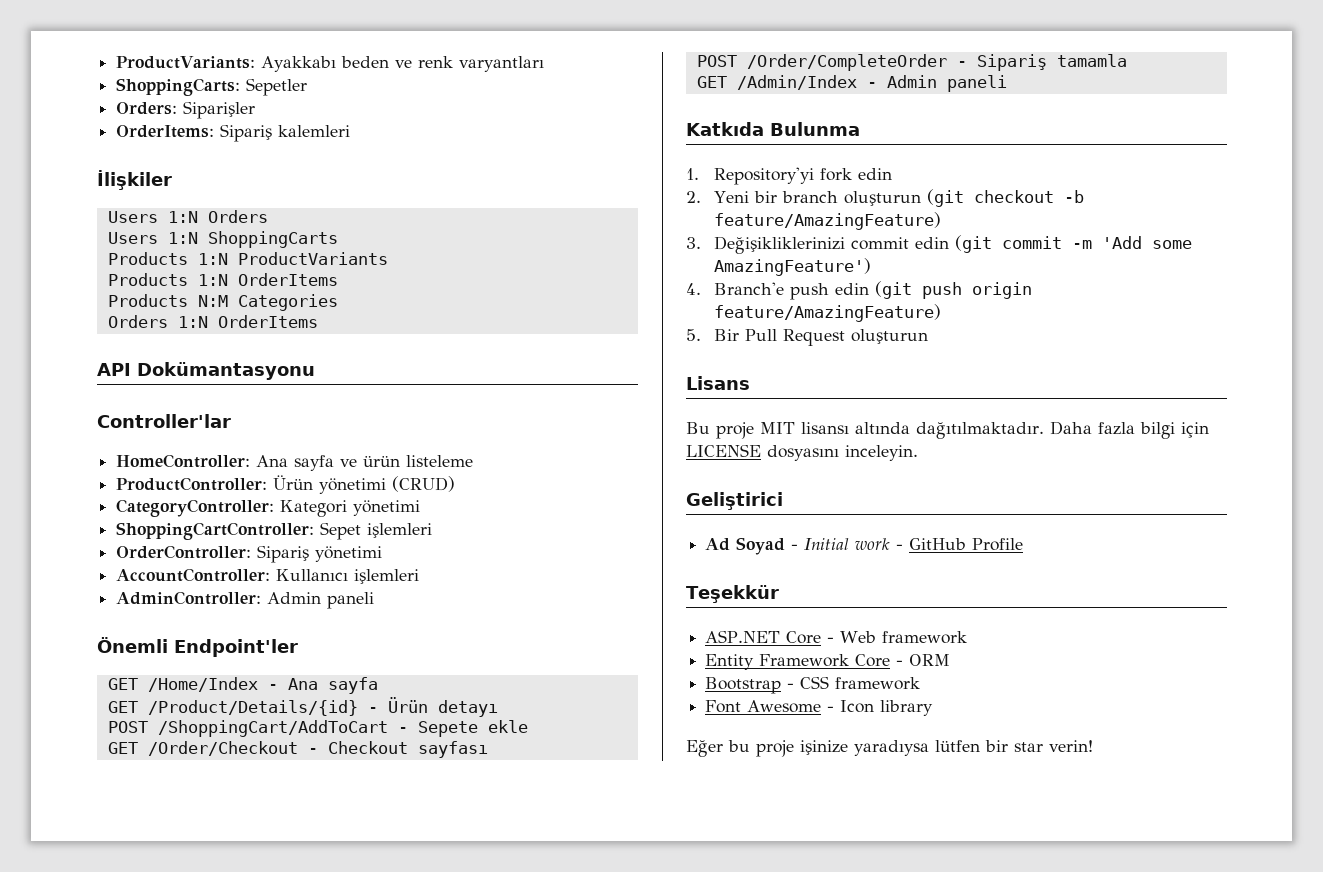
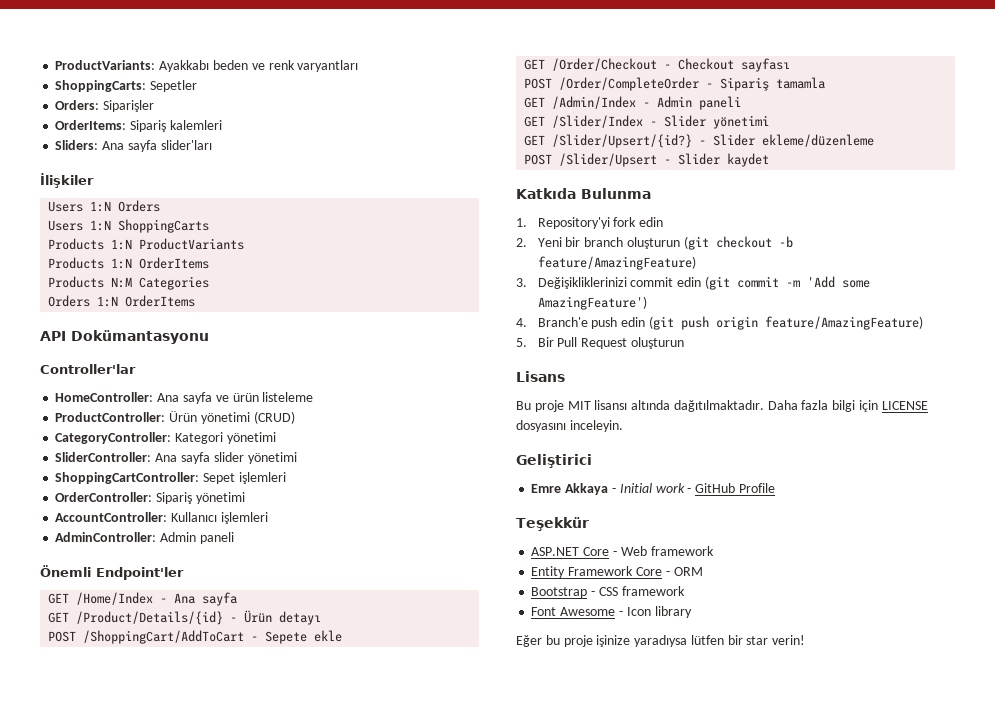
+ Sliders: Ana sayfa slider'ları
+ SliderController: Ana sayfa slider yönetimi
+ GET /Slider/Index - Slider yönetimi
+ GET /Slider/Upsert/{id?} - Slider ekleme/düzenleme
+ POST /Slider/Upsert - Slider kaydet
- Ad Soyad - Initial work - GitHub Profile
+ Emre Akkaya - Initial work - GitHub Profile

